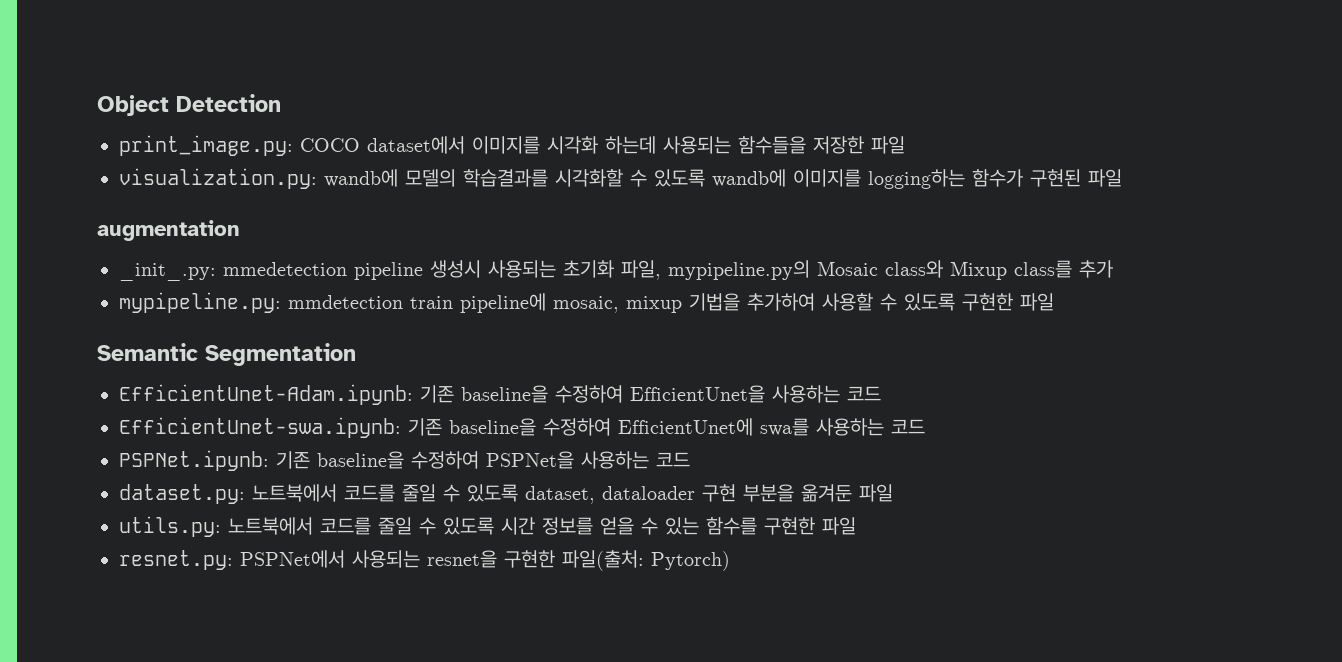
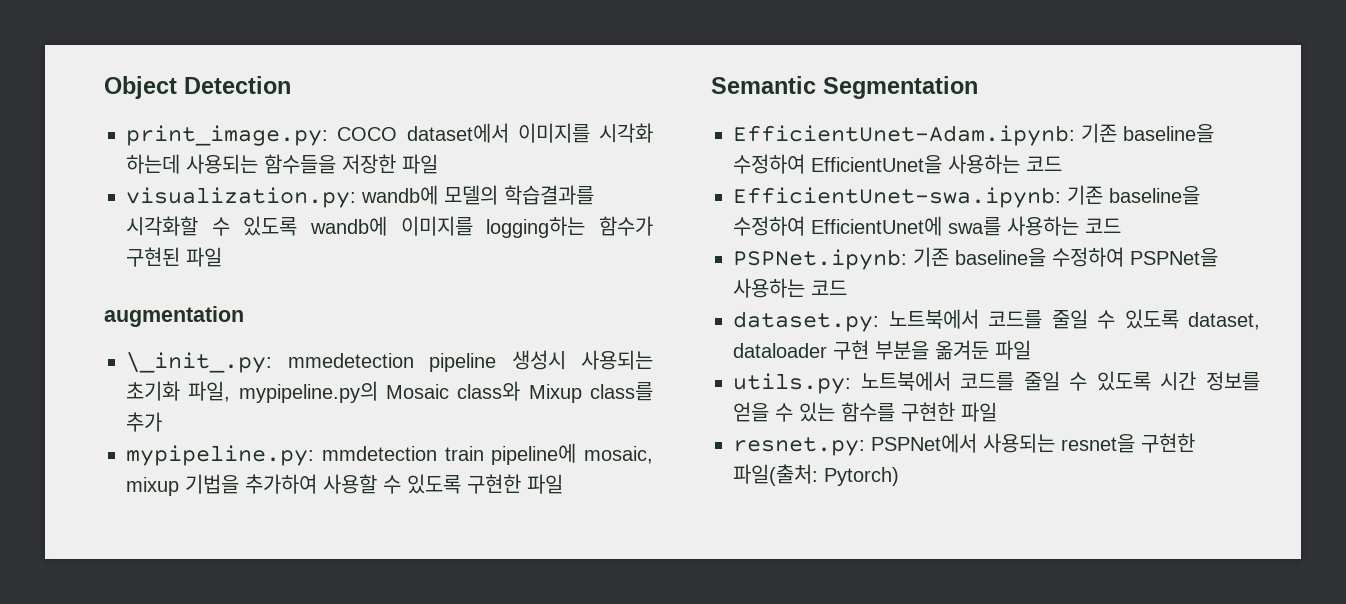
- _init_.py: mmedetection pipeline 생성시 사용되는 초기화 파일, mypipeline.py의 Mosaic class와 Mixup class를 추가
+ \_init_.py: mmedetection pipeline 생성시 사용되는 초기화 파일, mypipeline.py의 Mosaic class와 Mixup class를 추가

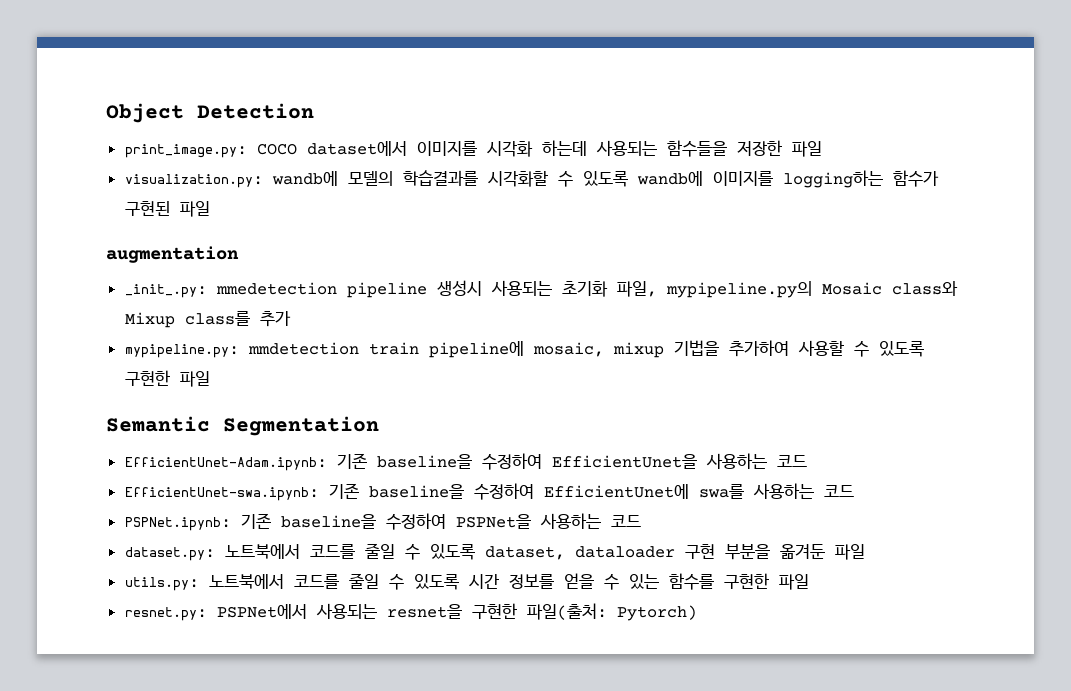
- \_init_.py: mmedetection pipeline 생성시 사용되는 초기화 파일, mypipeline.py의 Mosaic class와 Mixup class를 추가
+ _init_.py: mmedetection pipeline 생성시 사용되는 초기화 파일, mypipeline.py의 Mosaic class와 Mixup class를 추가

